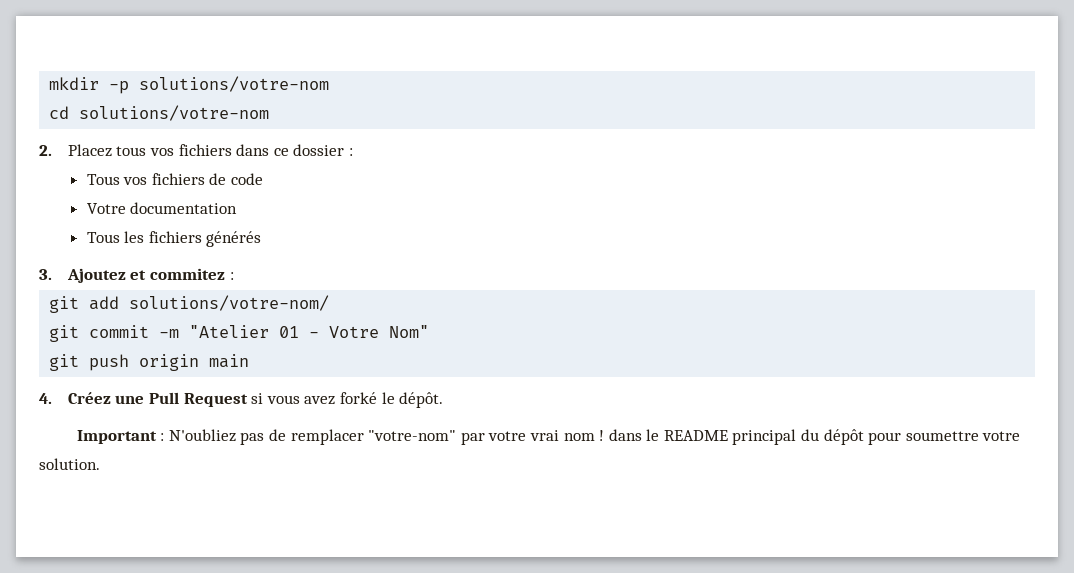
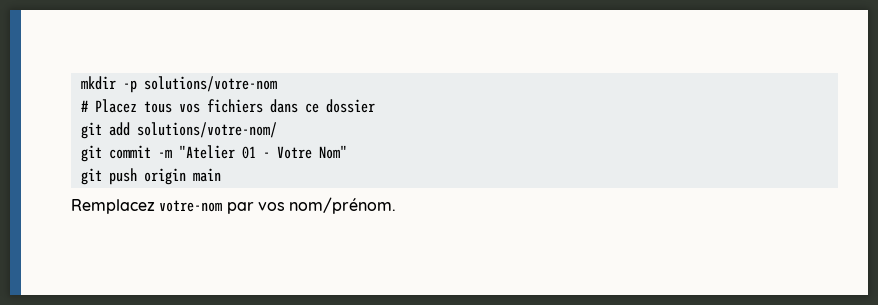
- cd solutions/votre-nom
- 2. Placez tous vos fichiers dans ce dossier :
- Tous vos fichiers de code
- Votre documentation
- Tous les fichiers générés
- 3. Ajoutez et commitez :
+ # Placez tous vos fichiers dans ce dossier
- 4. Créez une Pull Request si vous avez forké le dépôt.
- Important : N'oubliez pas de remplacer "votre-nom" par votre vrai nom ! dans le README principal du dépôt pour soumettre votre solution.
+ Remplacez votre-nom par vos nom/prénom.

